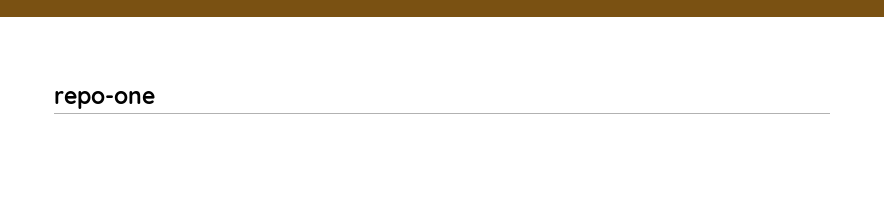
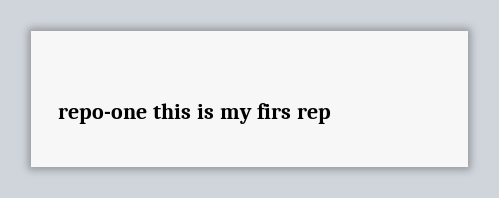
- repo-one
+ repo-one this is my firs rep

